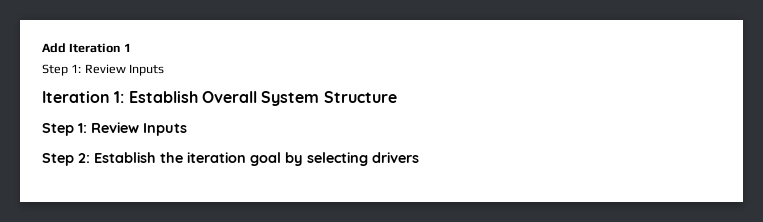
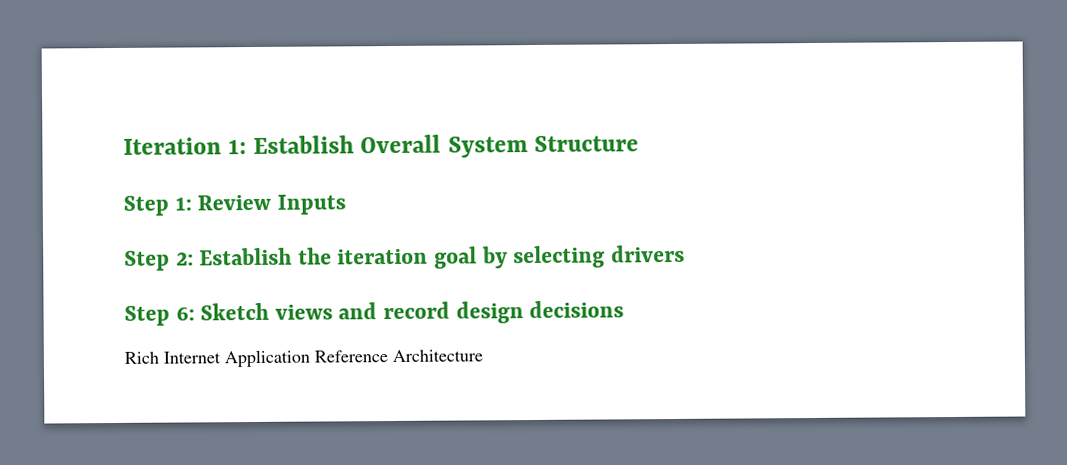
- Add Iteration 1
- Step 1: Review Inputs
+ Step 6: Sketch views and record design decisions
+ Rich Internet Application Reference Architecture

